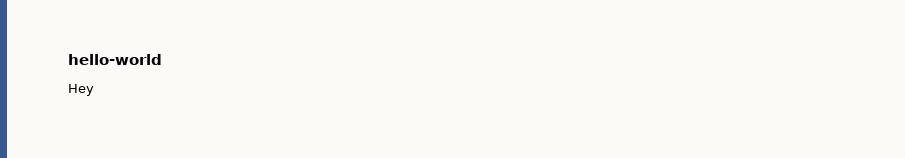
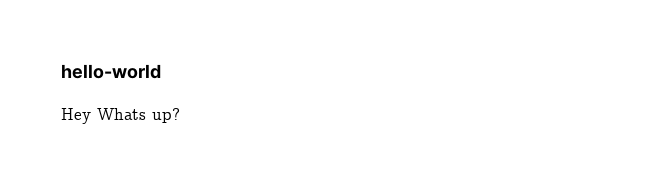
- Hey
+ Hey Whats up?

